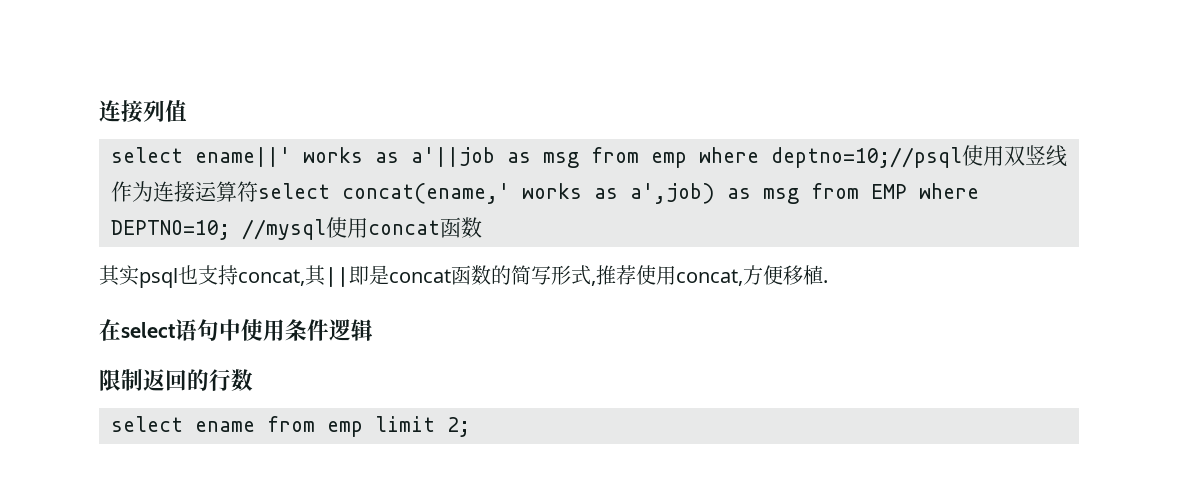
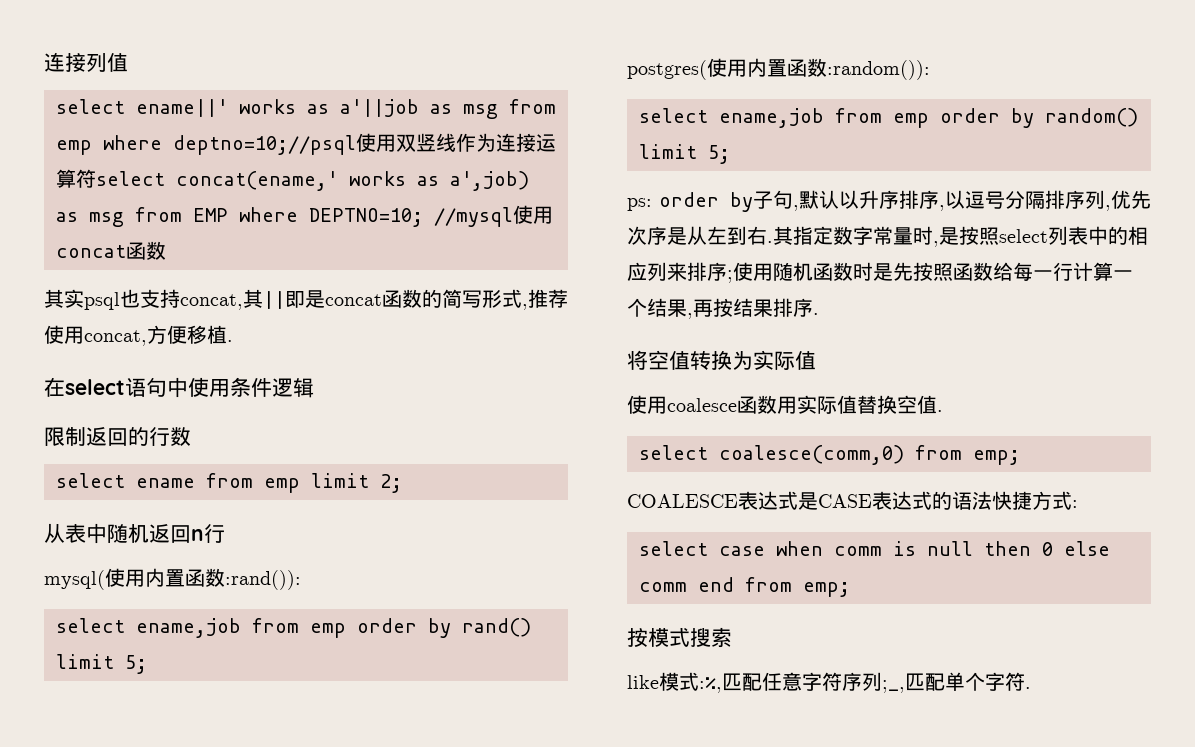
+ 从表中随机返回n行
+ mysql(使用内置函数:rand()):
+ select ename,job from emp order by rand() limit 5;
+ postgres(使用内置函数:random()):
+ select ename,job from emp order by random() limit 5;
+ ps: order by子句,默认以升序排序,以逗号分隔排序列,优先次序是从左到右.其指定数字常量时,是按照select列表中的相应列来排序;使用随机函数时是先按照函数给每一行计算一个结果,再按结果排序.
+ 将空值转换为实际值
+ 使用coalesce函数用实际值替换空值.
+ select coalesce(comm,0) from emp;
+ COALESCE表达式是CASE表达式的语法快捷方式:
+ select case when comm is null then 0 else comm end from emp;
+ 按模式搜索
+ like模式:%,匹配任意字符序列;_,匹配单个字符.

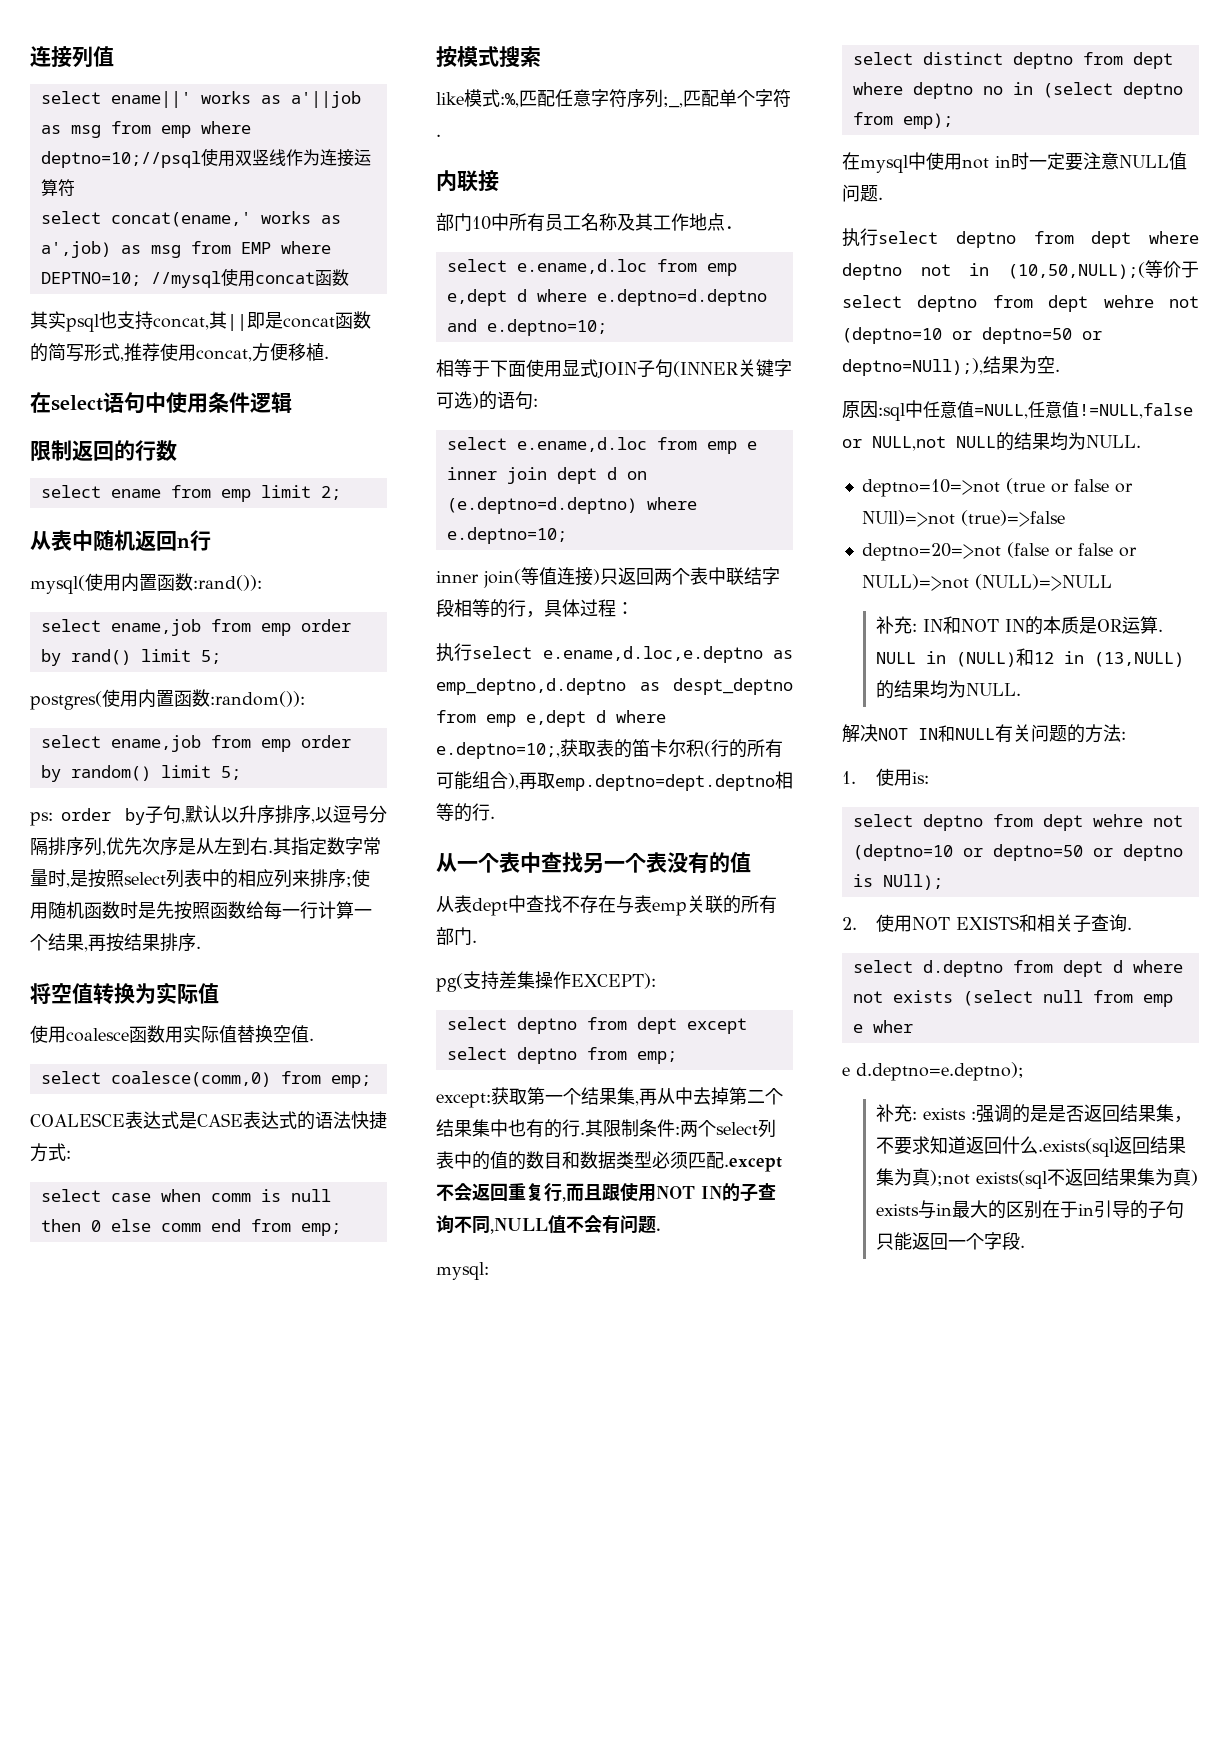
- select ename||' works as a'||job as msg from emp where deptno=10;//psql使用双竖线作为连接运算符select concat(ename,' works as a',job) as msg from EMP where DEPTNO=10; //mysql使用concat函数
+ select ename||' works as a'||job as msg from emp where deptno=10;//psql使用双竖线作为连接运算符
+ select concat(ename,' works as a',job) as msg from EMP where DEPTNO=10; //mysql使用concat函数
+ 内联接
+ 部门10中所有员工名称及其工作地点．
+ select e.ename,d.loc from emp e,dept d where e.deptno=d.deptno and e.deptno=10;
+ 相等于下面使用显式JOIN子句(INNER关键字可选)的语句:
+ select e.ename,d.loc from emp e inner join dept d on (e.deptno=d.deptno) where e.deptno=10;
+ inner join(等值连接)只返回两个表中联结字段相等的行，具体过程：
+ 执行select e.ename,d.loc,e.deptno as emp_deptno,d.deptno as despt_deptno from emp e,dept d where e.deptno=10;,获取表的笛卡尔积(行的所有可能组合),再取emp.deptno=dept.deptno相等的行.
+ 从一个表中查找另一个表没有的值
+ 从表dept中查找不存在与表emp关联的所有部门.
+ pg(支持差集操作EXCEPT):
+ select deptno from dept except select deptno from emp;
+ except:获取第一个结果集,再从中去掉第二个结果集中也有的行.其限制条件:两个select列表中的值的数目和数据类型必须匹配.except不会返回重复行,而且跟使用NOT IN的子查询不同,NULL值不会有问题.
+ mysql:
+ select distinct deptno from dept where deptno no in (select deptno from emp);
+ 在mysql中使用not in时一定要注意NULL值问题.
+ 执行select deptno from dept where deptno not in (10,50,NULL);(等价于select deptno from dept wehre not (deptno=10 or deptno=50 or deptno=NUll);),结果为空.
+ 原因:sql中任意值=NULL,任意值!=NULL,false or NULL,not NULL的结果均为NULL.
+ deptno=10=>not (true or false or NUll)=>not (true)=>false
+ deptno=20=>not (false or false or NULL)=>not (NULL)=>NULL
+ 补充: IN和NOT IN的本质是OR运算. NULL in (NULL)和12 in (13,NULL)的结果均为NULL.
+ 解决NOT IN和NULL有关问题的方法:
+ 1.使用is:
+ select deptno from dept wehre not (deptno=10 or deptno=50 or deptno is NUll);
+ 2.使用NOT EXISTS和相关子查询.
+ select d.deptno from dept d where not exists (select null from emp e wher
+ e d.deptno=e.deptno);
+ 补充: exists :强调的是是否返回结果集，不要求知道返回什么.exists(sql返回结果集为真);not exists(sql不返回结果集为真) exists与in最大的区别在于in引导的子句只能返回一个字段.

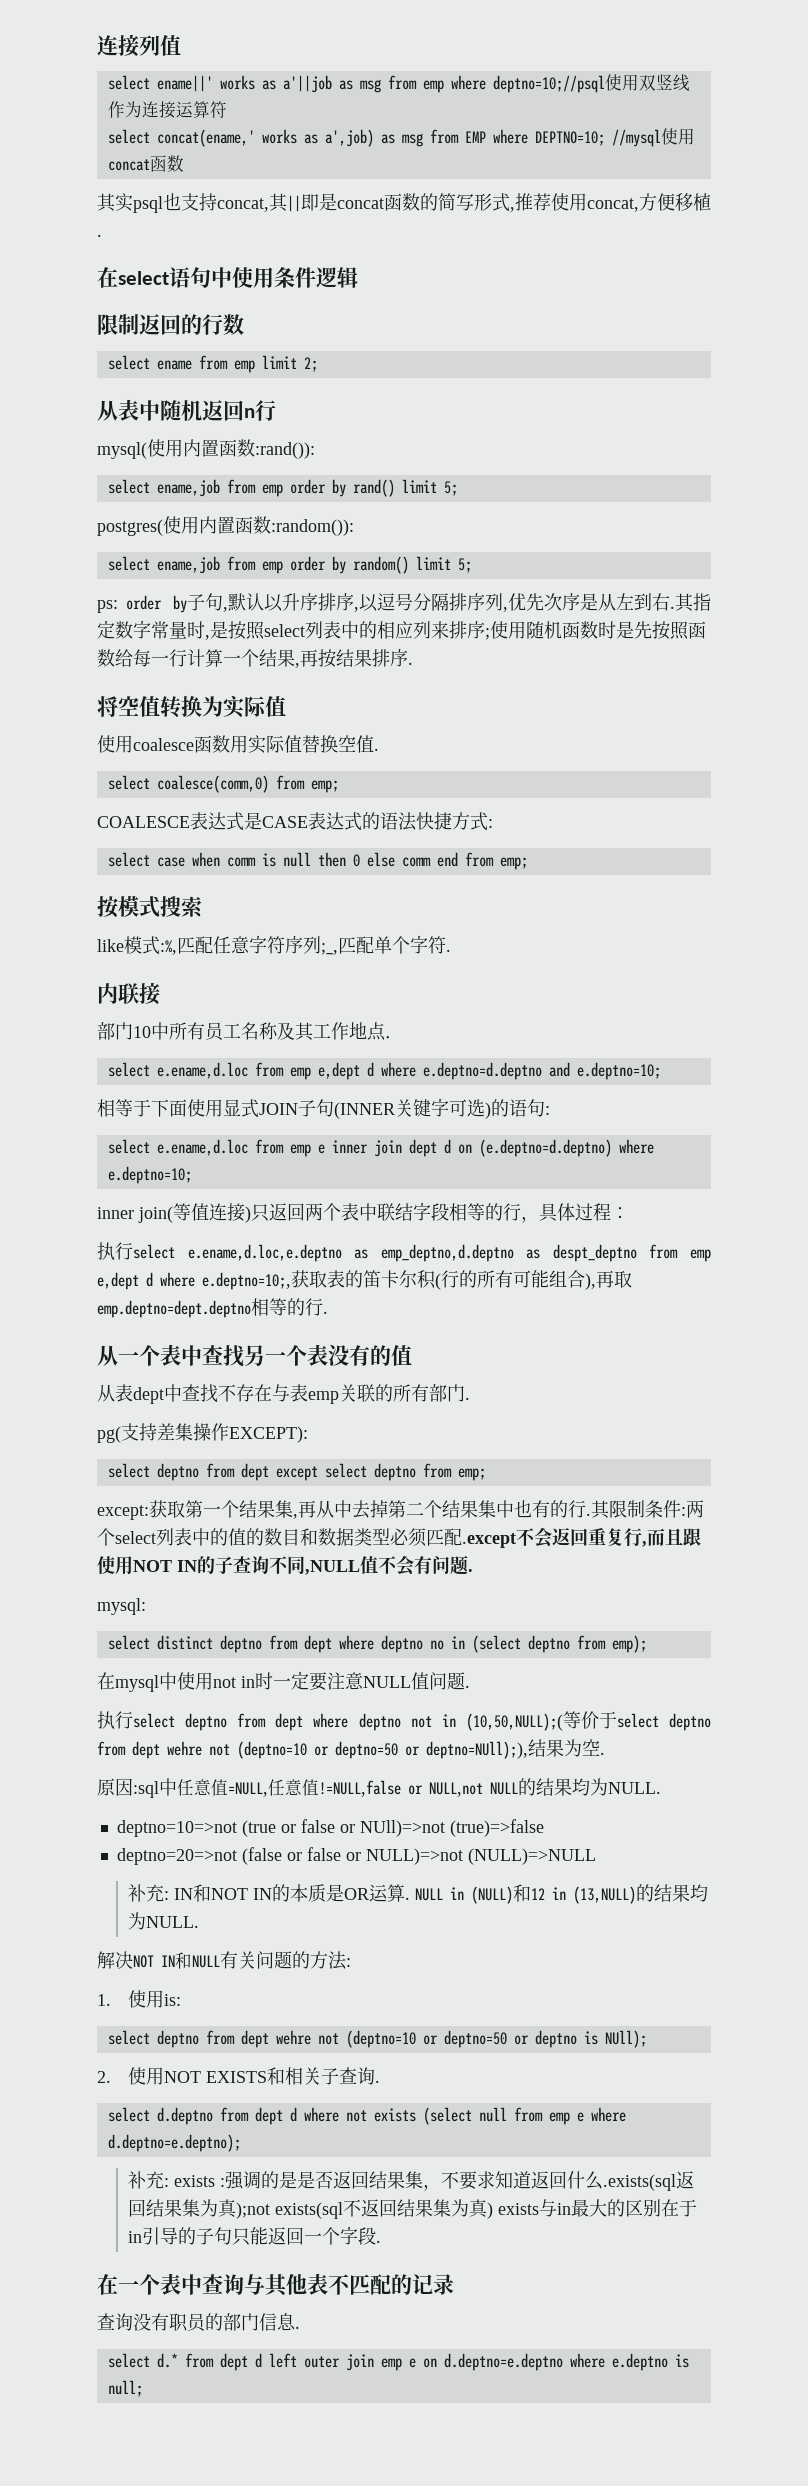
- select d.deptno from dept d where not exists (select null from emp e wher
- e d.deptno=e.deptno);
+ select d.deptno from dept d where not exists (select null from emp e where d.deptno=e.deptno);
+ 在一个表中查询与其他表不匹配的记录
+ 查询没有职员的部门信息.
+ select d.* from dept d left outer join emp e on d.deptno=e.deptno where e.deptno is null;

